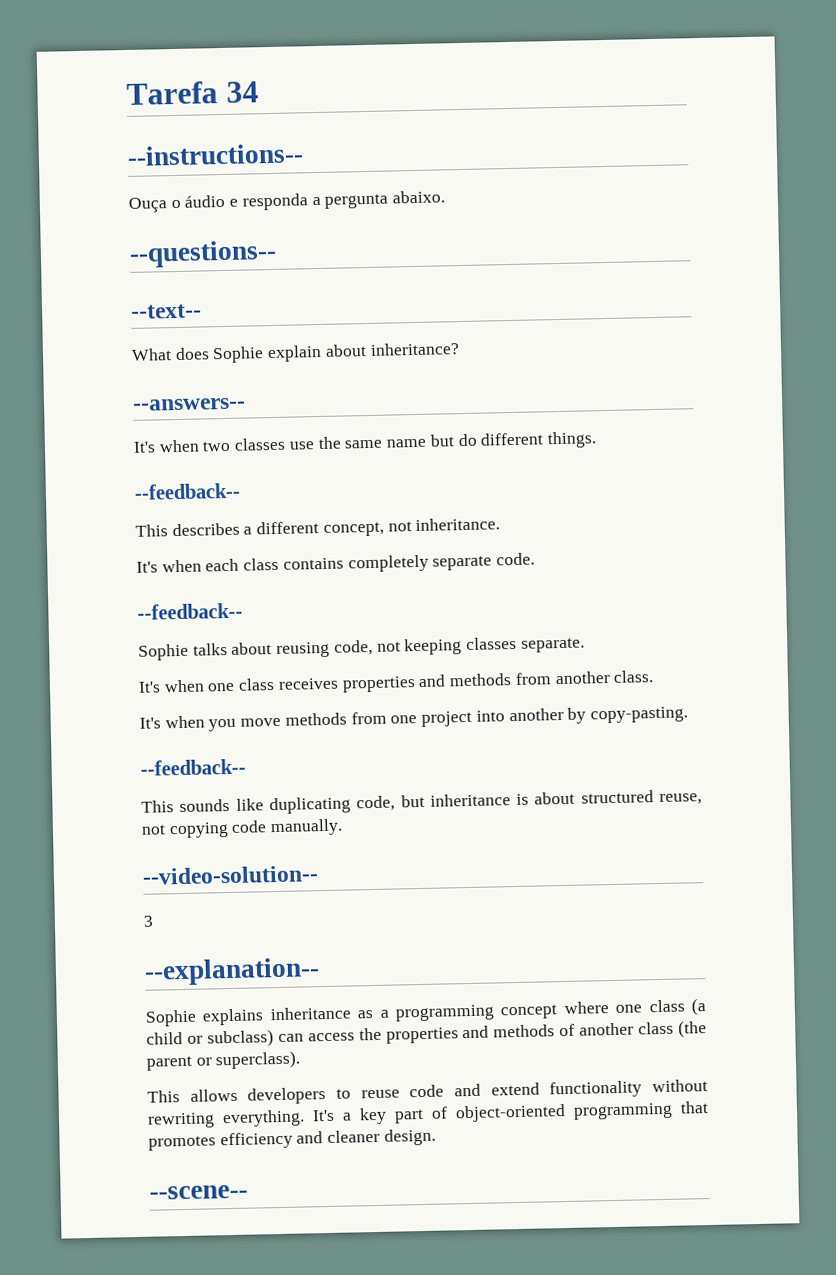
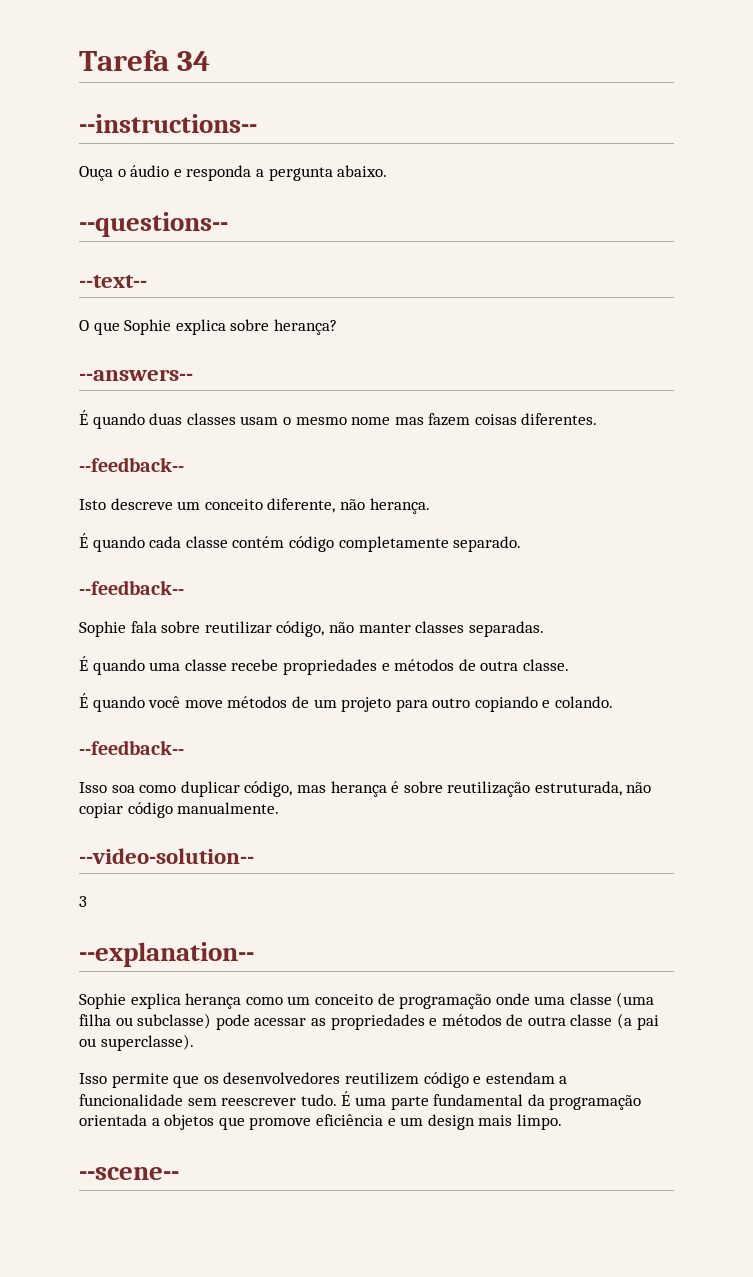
- What does Sophie explain about inheritance?
+ O que Sophie explica sobre herança?
  --answers--
- It's when two classes use the same name but do different things.
+ É quando duas classes usam o mesmo nome mas fazem coisas diferentes.
  --feedback--
- This describes a different concept, not inheritance.
- It's when each class contains completely separate code.
+ Isto descreve um conceito diferente, não herança.
+ É quando cada classe contém código completamente separado.
  --feedback--
- Sophie talks about reusing code, not keeping classes separate.
- It's when one class receives properties and methods from another class.
- It's when you move methods from one project into another by copy-pasting.
+ Sophie fala sobre reutilizar código, não manter classes separadas.
+ É quando uma classe recebe propriedades e métodos de outra classe.
+ É quando você move métodos de um projeto para outro copiando e colando.
  --feedback--
- This sounds like duplicating code, but inheritance is about structured reuse, not copying code manually.
+ Isso soa como duplicar código, mas herança é sobre reutilização estruturada, não copiar código manualmente.
  --video-solution--
  3
  --explanation--
- Sophie explains inheritance as a programming concept where one class (a child or subclass) can access the properties and methods of another class (the parent or superclass).
- This allows developers to reuse code and extend functionality without rewriting everything. It's a key part of object-oriented programming that promotes efficiency and cleaner design.
+ Sophie explica herança como um conceito de programação onde uma classe (uma filha ou subclasse) pode acessar as propriedades e métodos de outra classe (a pai ou superclasse).
+ Isso permite que os desenvolvedores reutilizem código e estendam a funcionalidade sem reescrever tudo. É uma parte fundamental da programação orientada a objetos que promove eficiência e um design mais limpo.

